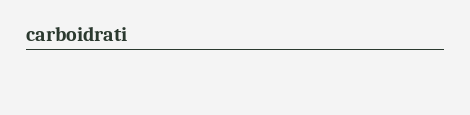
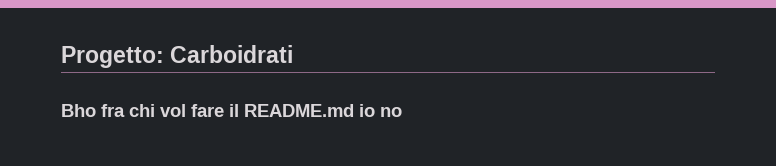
- carboidrati
+ Progetto: Carboidrati
+ Bho fra chi vol fare il README.md io no

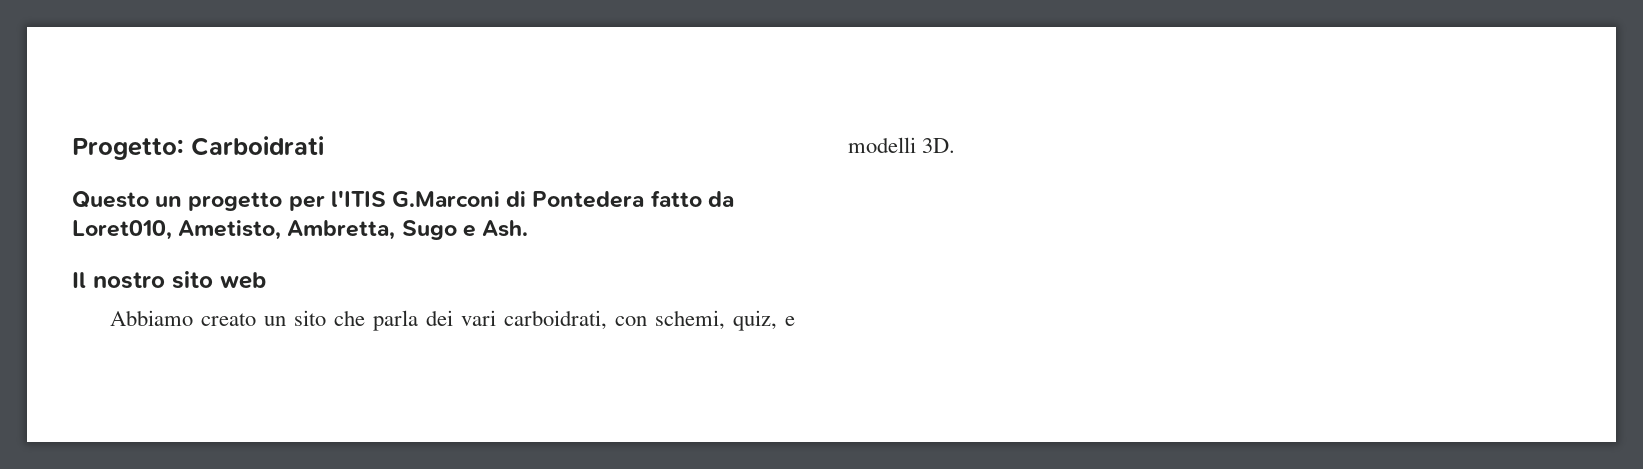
- Bho fra chi vol fare il README.md io no
+ Questo un progetto per l'ITIS G.Marconi di Pontedera fatto da Loret010, Ametisto, Ambretta, Sugo e Ash.
+ Il nostro sito web
+ Abbiamo creato un sito che parla dei vari carboidrati, con schemi, quiz, e modelli 3D.

